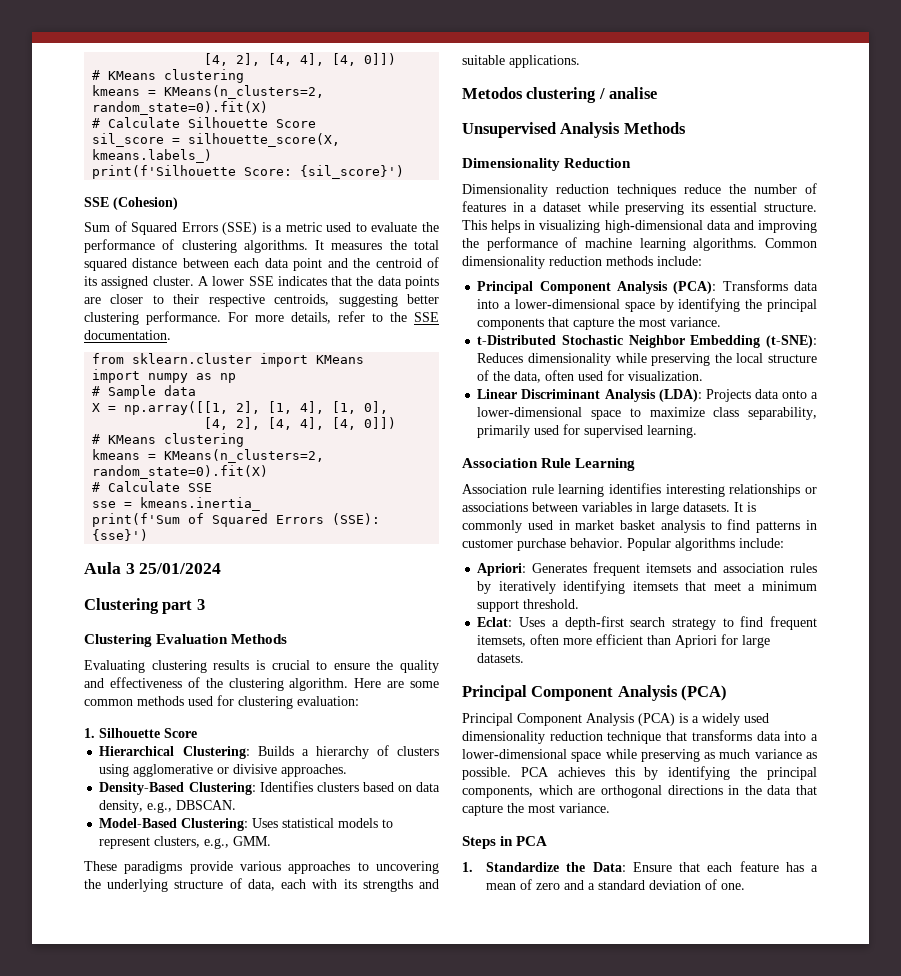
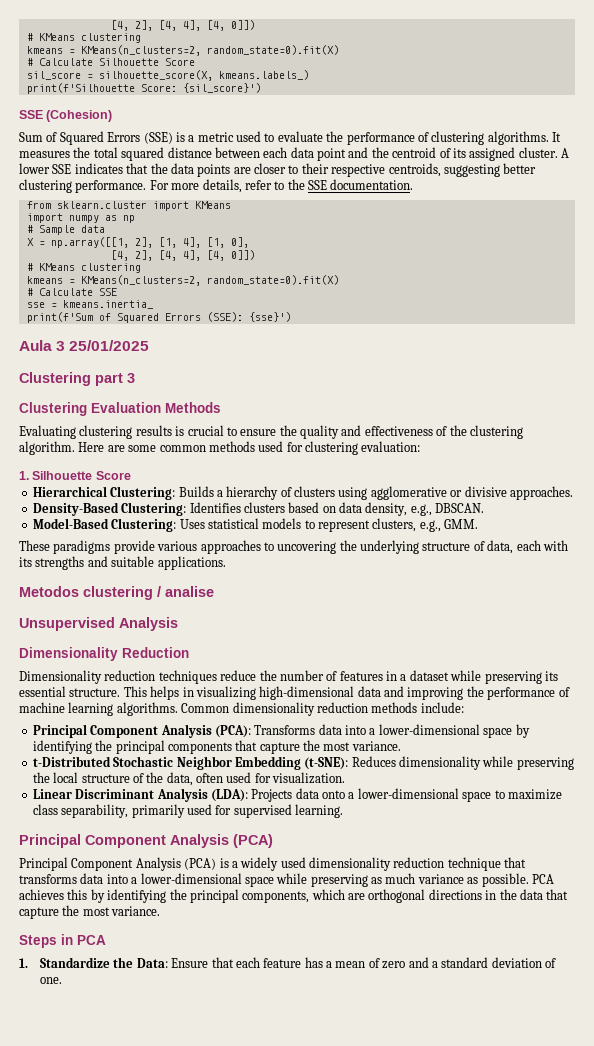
- Aula 3 25/01/2024
+ Aula 3 25/01/2025
- Unsupervised Analysis Methods
+ Unsupervised Analysis
- Association Rule Learning
- Association rule learning identifies interesting relationships or associations between variables in large datasets. It is commonly used in market basket analysis to find patterns in customer purchase behavior. Popular algorithms include:
- Apriori: Generates frequent itemsets and association rules by iteratively identifying itemsets that meet a minimum support threshold.
- Eclat: Uses a depth-first search strategy to find frequent itemsets, often more efficient than Apriori for large datasets.

